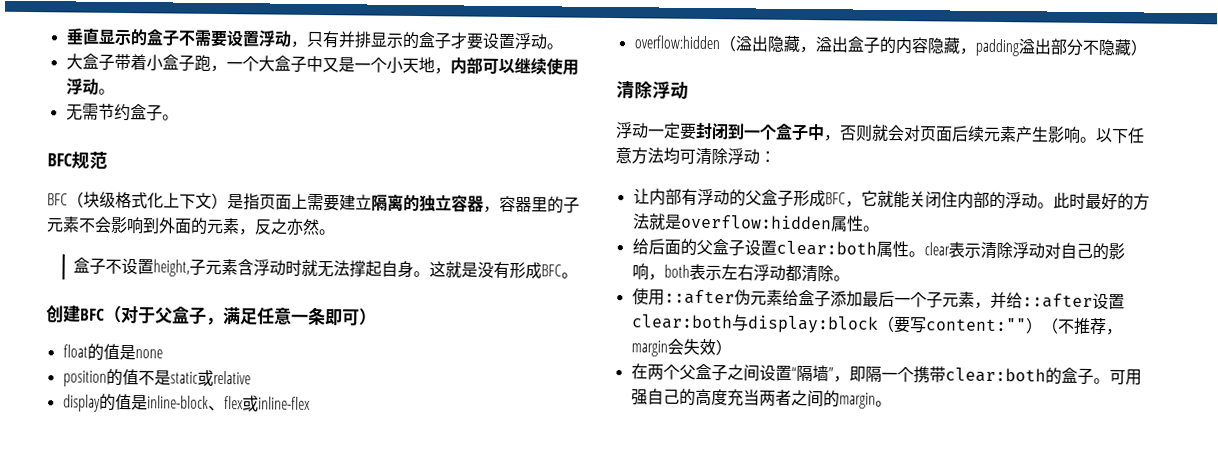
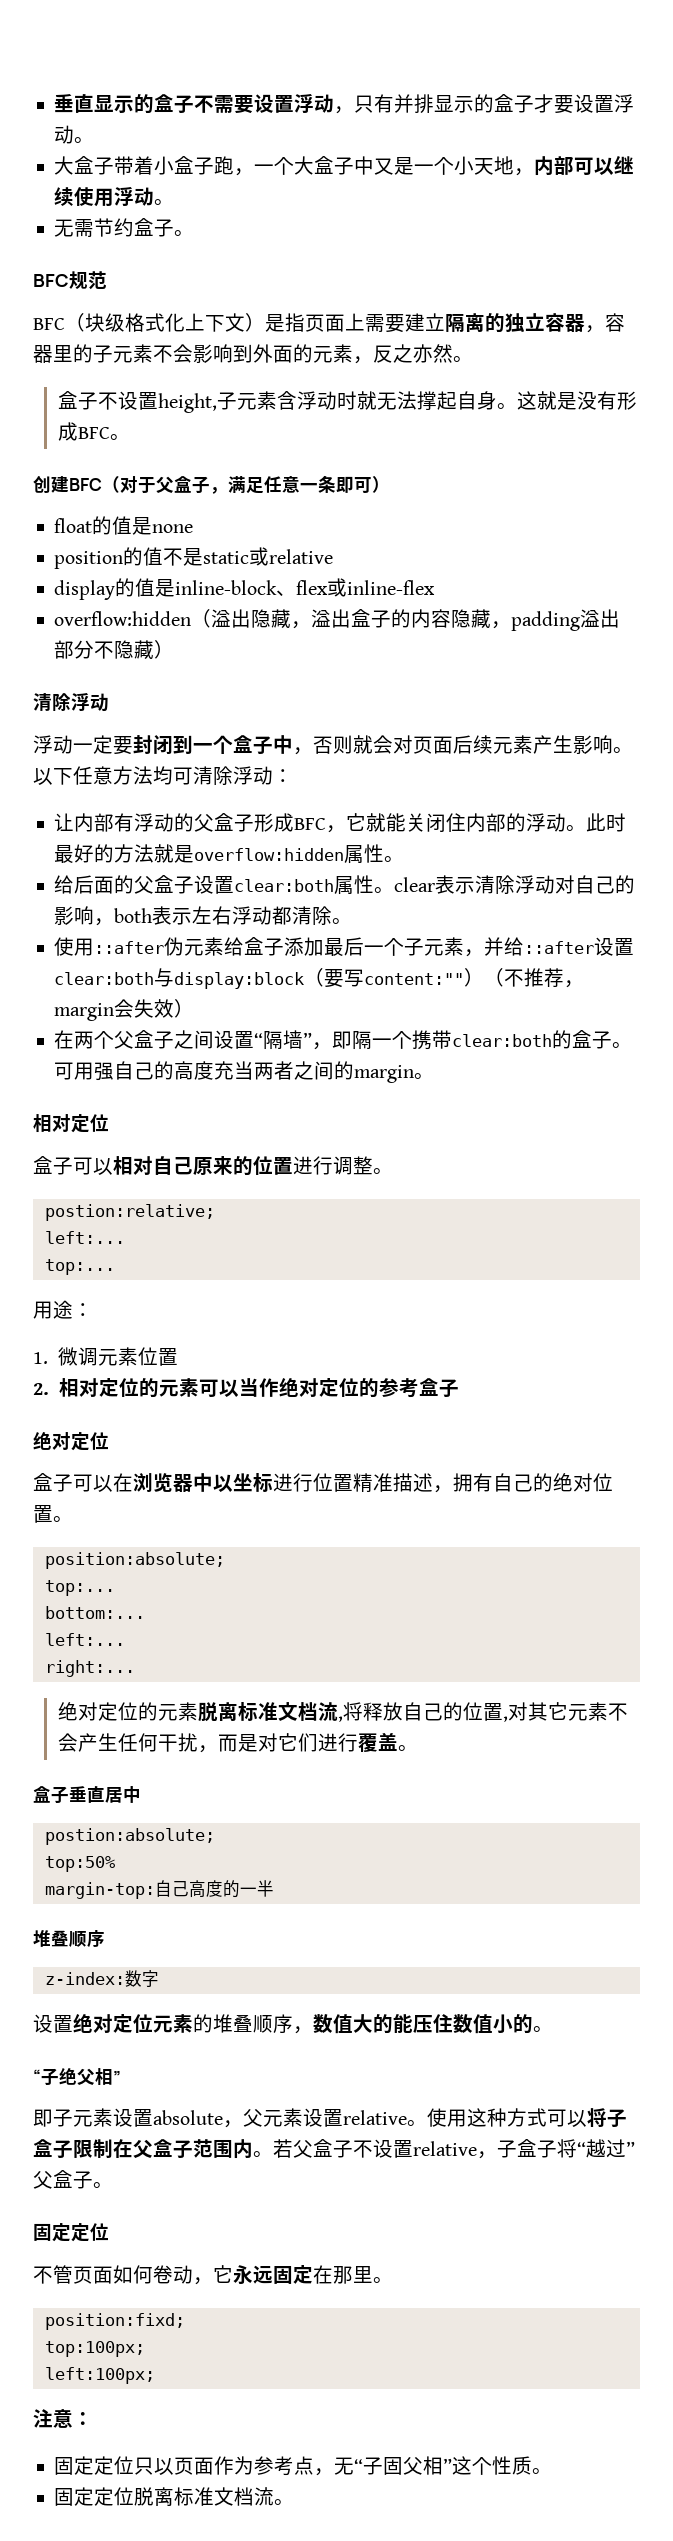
  可用强自己的高度充当两者之间的margin。
+ 相对定位
+ 盒子可以相对自己原来的位置进行调整。
+ postion:relative;
+ left:...
+ top:...
+ 用途：
+ 1.微调元素位置
+ 2.相对定位的元素可以当作绝对定位的参考盒子
+ 绝对定位
+ 盒子可以在浏览器中以坐标进行位置精准描述，拥有自己的绝对位置。
+ position:absolute;
+ top:...
+ bottom:...
+ left:...
+ right:...
+ 绝对定位的元素脱离标准文档流,将释放自己的位置,对其它元素不会产生任何干扰，而是对它们进行覆盖。
+ 盒子垂直居中
+ postion:absolute;
+ top:50%
+ margin-top:自己高度的一半
+ 堆叠顺序
+ z-index:数字
+ 设置绝对定位元素的堆叠顺序，数值大的能压住数值小的。
+ “子绝父相”
+ 即子元素设置absolute，父元素设置relative。使用这种方式可以将子盒子限制在父盒子范围内。若父盒子不设置relative，子盒子将“越过”父盒子。
+ 固定定位
+ 不管页面如何卷动，它永远固定在那里。
+ position:fixd;
+ top:100px;
+ left:100px;
+ 注意：
+ 固定定位只以页面作为参考点，无“子固父相”这个性质。
+ 固定定位脱离标准文档流。

